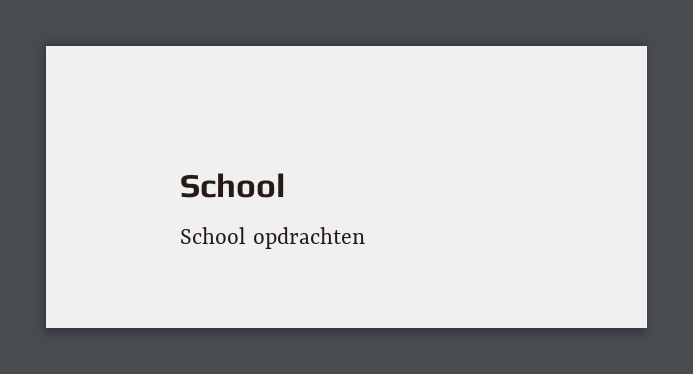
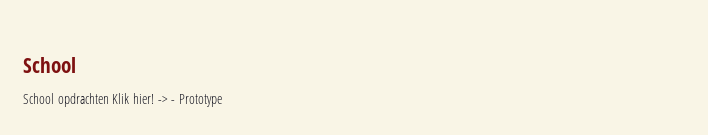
- School opdrachten
+ School opdrachten Klik hier! -> - Prototype

